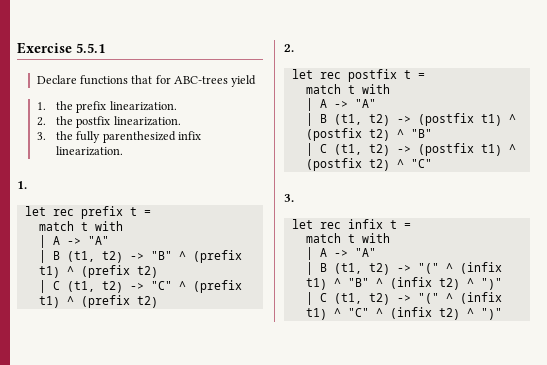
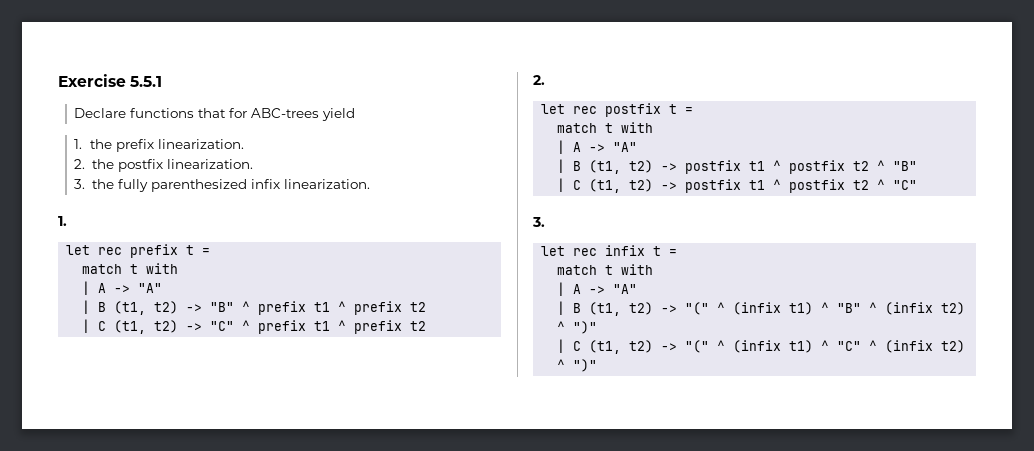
- | B (t1, t2) -> "B" ^ (prefix t1) ^ (prefix t2)
+ | B (t1, t2) -> "B" ^ prefix t1 ^ prefix t2
- | C (t1, t2) -> "C" ^ (prefix t1) ^ (prefix t2)
+ | C (t1, t2) -> "C" ^ prefix t1 ^ prefix t2
- | B (t1, t2) -> (postfix t1) ^ (postfix t2) ^ "B"
+ | B (t1, t2) -> postfix t1 ^ postfix t2 ^ "B"
- | C (t1, t2) -> (postfix t1) ^ (postfix t2) ^ "C"
+ | C (t1, t2) -> postfix t1 ^ postfix t2 ^ "C"

